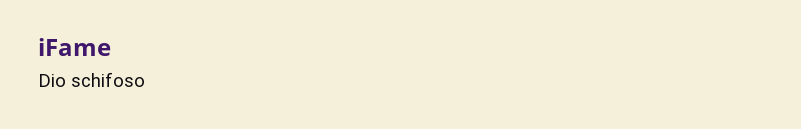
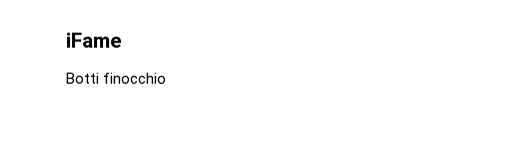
- Dio schifoso
+ Botti finocchio

